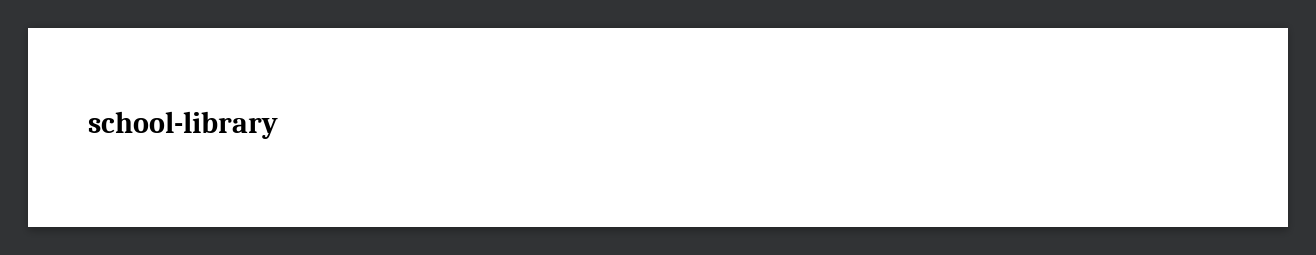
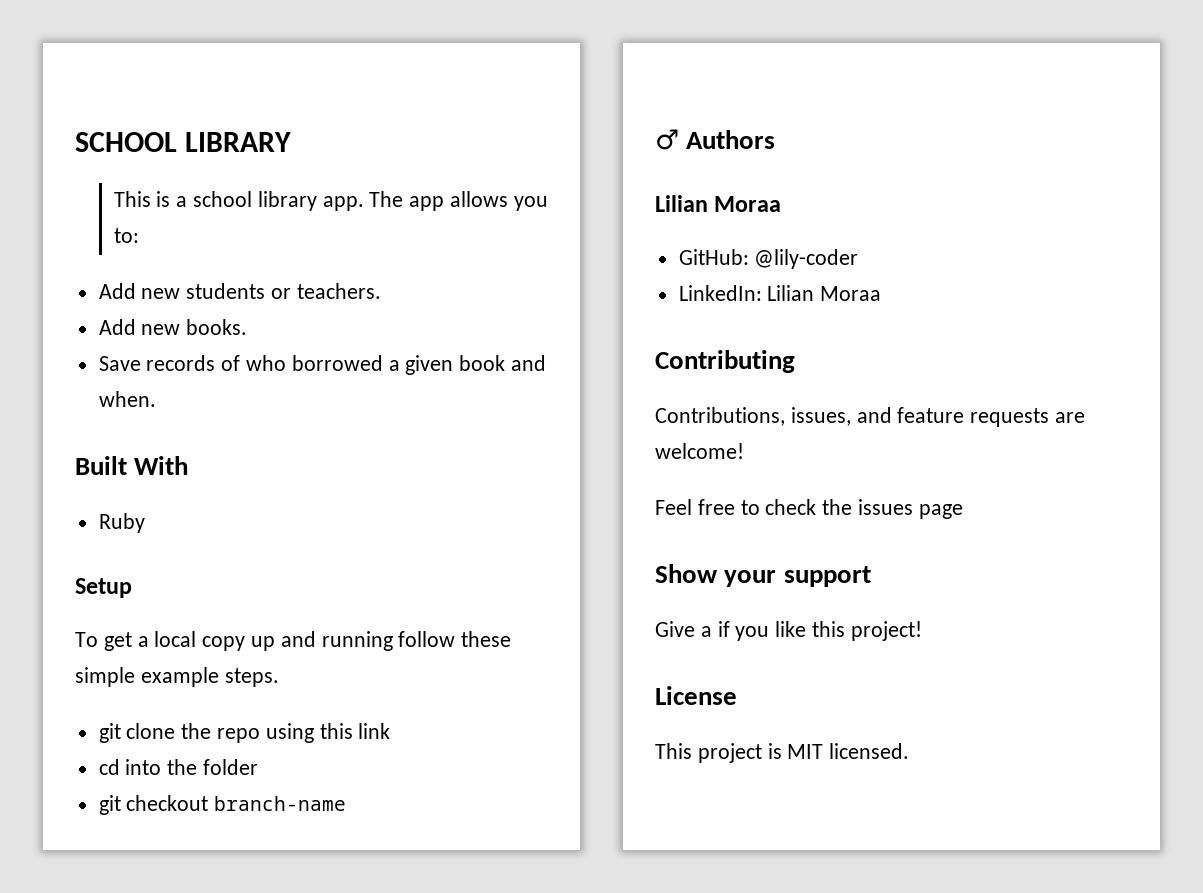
- school-library
+ SCHOOL LIBRARY
+ This is a school library app. The app allows you to:
+ Add new students or teachers.
+ Add new books.
+ Save records of who borrowed a given book and when.
+ Built With
+ Ruby
+ Setup
+ To get a local copy up and running follow these simple example steps.
+ git clone the repo using this link
+ cd into the folder
+ git checkout branch-name
+ ♂ Authors
+ Lilian Moraa
+ GitHub: @lily-coder
+ LinkedIn: Lilian Moraa
+ Contributing
+ Contributions, issues, and feature requests are welcome!
+ Feel free to check the issues page
+ Show your support
+ Give a if you like this project!
+ License
+ This project is MIT licensed.

